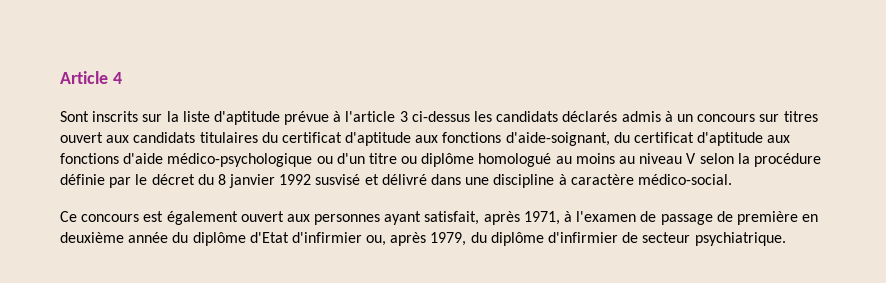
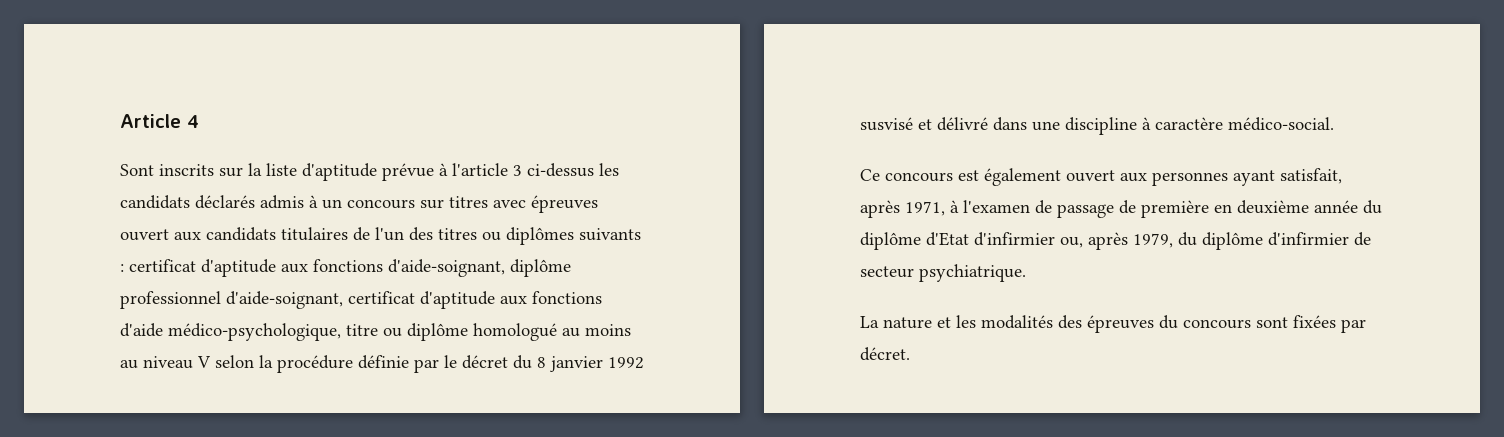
- Sont inscrits sur la liste d'aptitude prévue à l'article 3 ci-dessus les candidats déclarés admis à un concours sur titres ouvert aux candidats titulaires du certificat d'aptitude aux fonctions d'aide-soignant, du certificat d'aptitude aux fonctions d'aide médico-psychologique ou d'un titre ou diplôme homologué au moins au niveau V selon la procédure définie par le décret du 8 janvier 1992 susvisé et délivré dans une discipline à caractère médico-social.
+ Sont inscrits sur la liste d'aptitude prévue à l'article 3 ci-dessus les candidats déclarés admis à un concours sur titres avec épreuves ouvert aux candidats titulaires de l'un des titres ou diplômes suivants : certificat d'aptitude aux fonctions d'aide-soignant, diplôme professionnel d'aide-soignant, certificat d'aptitude aux fonctions d'aide médico-psychologique, titre ou diplôme homologué au moins au niveau V selon la procédure définie par le décret du 8 janvier 1992 susvisé et délivré dans une discipline à caractère médico-social.
+ La nature et les modalités des épreuves du concours sont fixées par décret.

